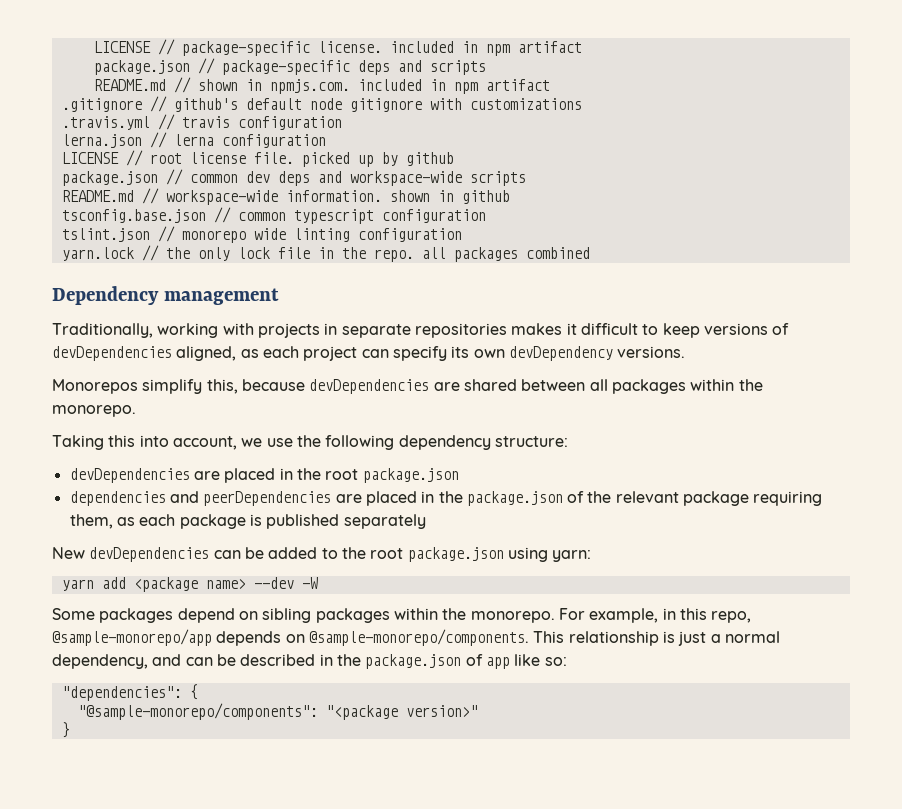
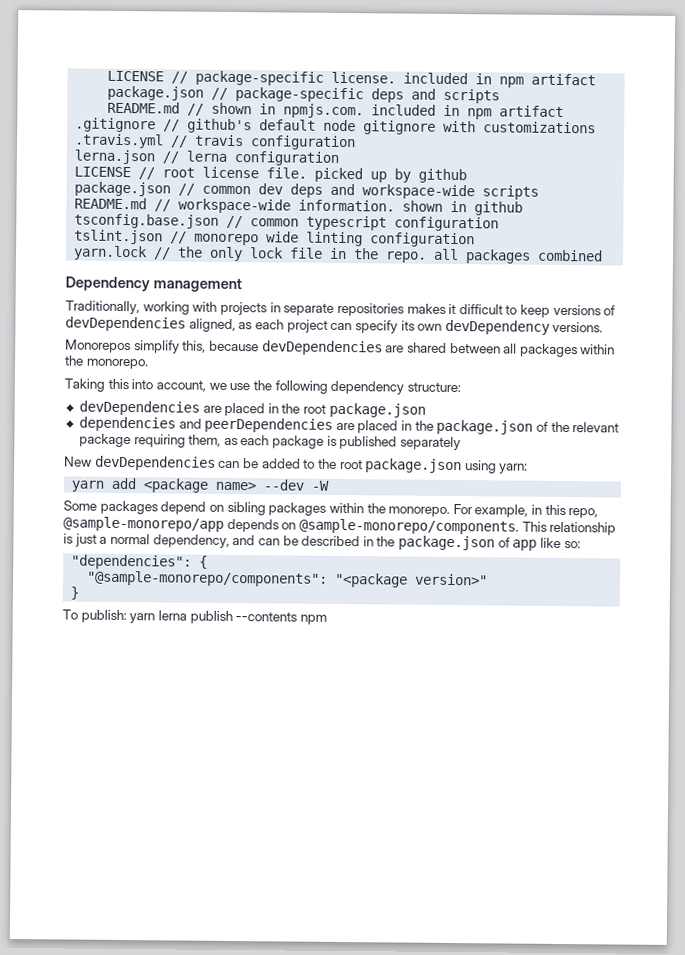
+ To publish: yarn lerna publish --contents npm

